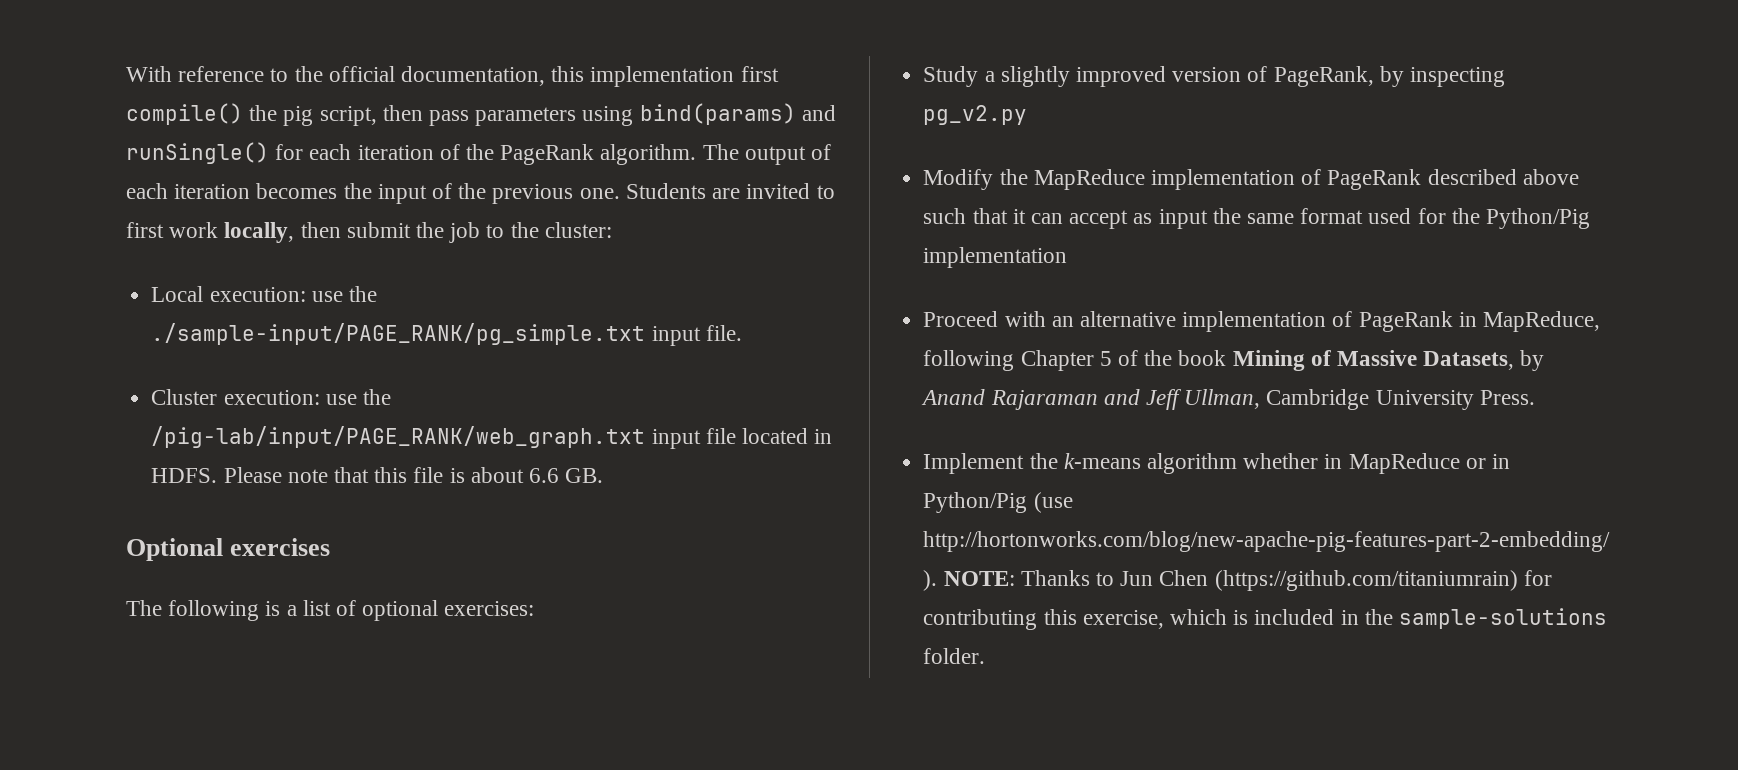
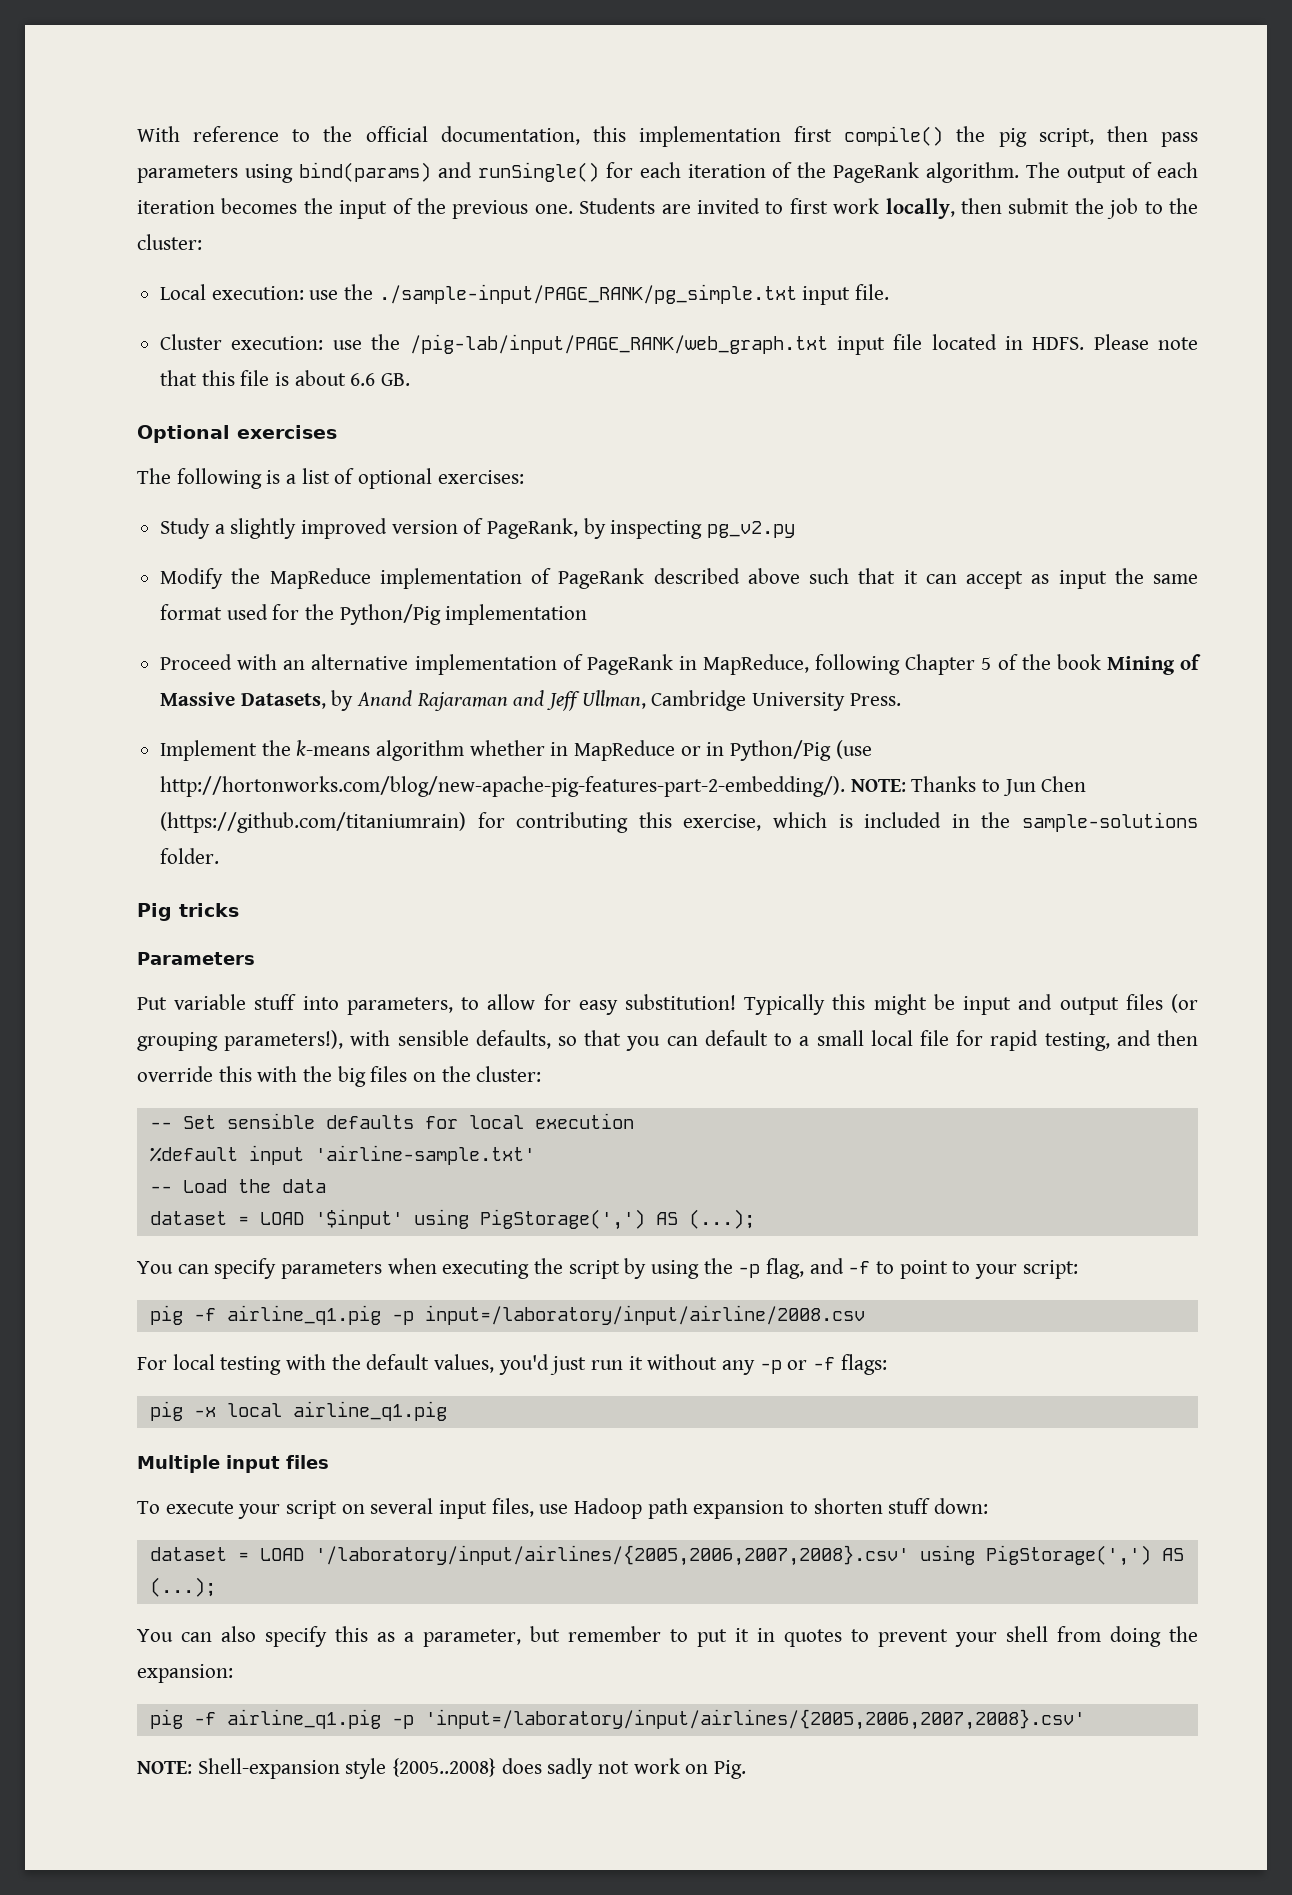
+ Pig tricks
+ Parameters
+ Put variable stuff into parameters, to allow for easy substitution! Typically this might be input and output files (or grouping parameters!), with sensible defaults, so that you can default to a small local file for rapid testing, and then override this with the big files on the cluster:
+ -- Set sensible defaults for local execution
+ %default input 'airline-sample.txt'
+ -- Load the data
+ dataset = LOAD '$input' using PigStorage(',') AS (...);
+ You can specify parameters when executing the script by using the -p flag, and -f to point to your script:
+ pig -f airline_q1.pig -p input=/laboratory/input/airline/2008.csv
+ For local testing with the default values, you'd just run it without any -p or -f flags:
+ pig -x local airline_q1.pig
+ Multiple input files
+ To execute your script on several input files, use Hadoop path expansion to shorten stuff down:
+ dataset = LOAD '/laboratory/input/airlines/{2005,2006,2007,2008}.csv' using PigStorage(',') AS (...);
+ You can also specify this as a parameter, but remember to put it in quotes to prevent your shell from doing the expansion:
+ pig -f airline_q1.pig -p 'input=/laboratory/input/airlines/{2005,2006,2007,2008}.csv'
+ NOTE: Shell-expansion style {2005..2008} does sadly not work on Pig.

